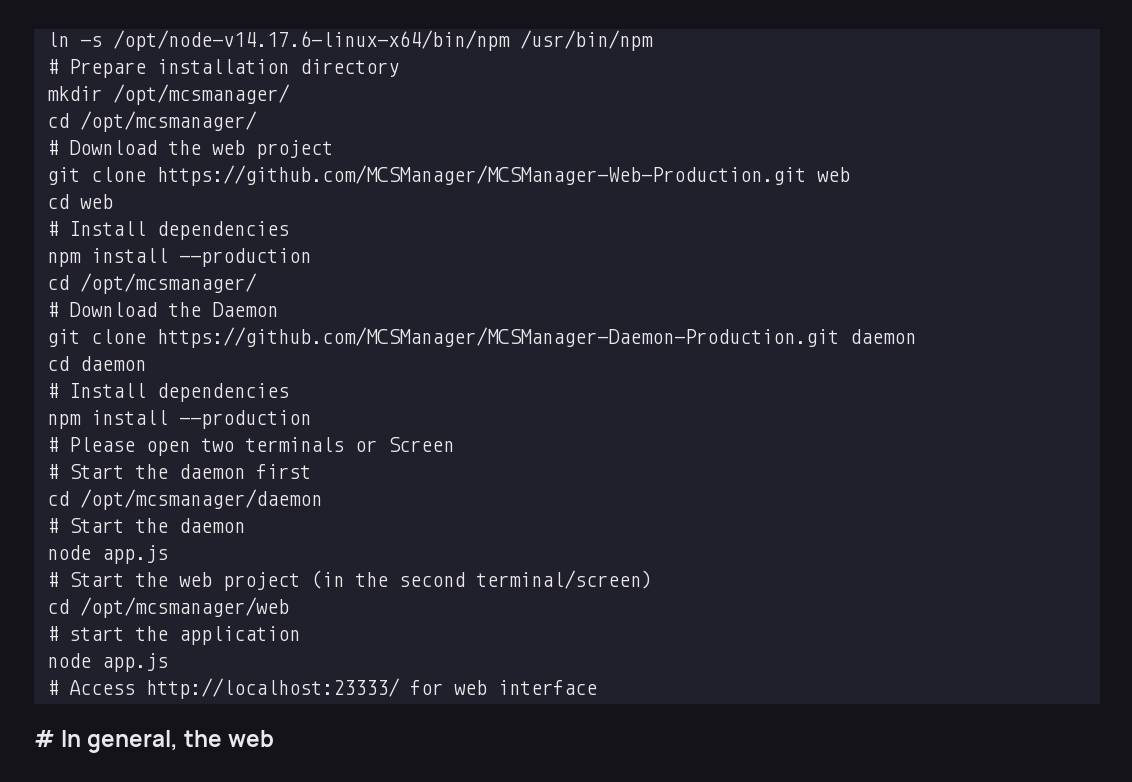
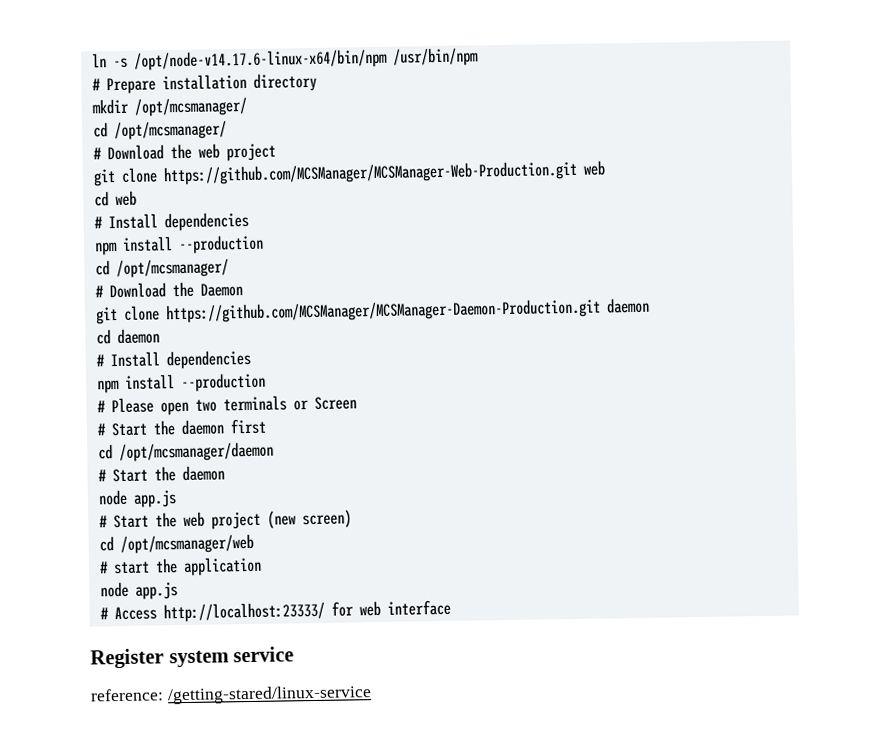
- # Start the web project (in the second terminal/screen)
+ # Start the web project (new screen)
- # In general, the web
+ Register system service
+ reference: /getting-stared/linux-service

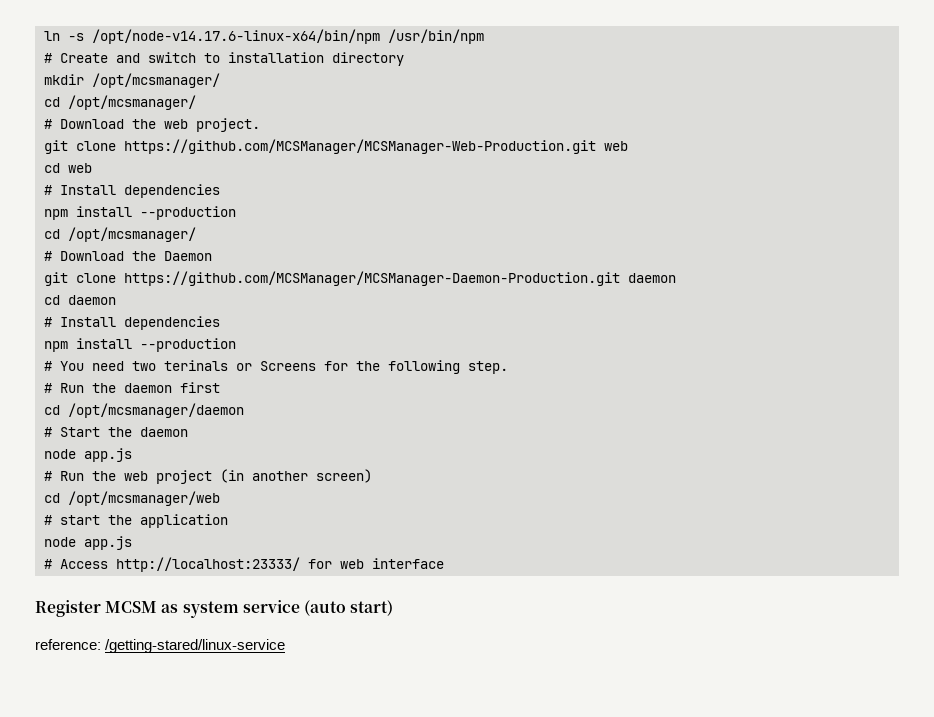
- # Prepare installation directory
+ # Create and switch to installation directory
- # Download the web project
+ # Download the web project.
- # Please open two terminals or Screen
- # Start the daemon first
+ # You need two terinals or Screens for the following step.
+ # Run the daemon first
- # Start the web project (new screen)
+ # Run the web project (in another screen)
- Register system service
+ Register MCSM as system service (auto start)

